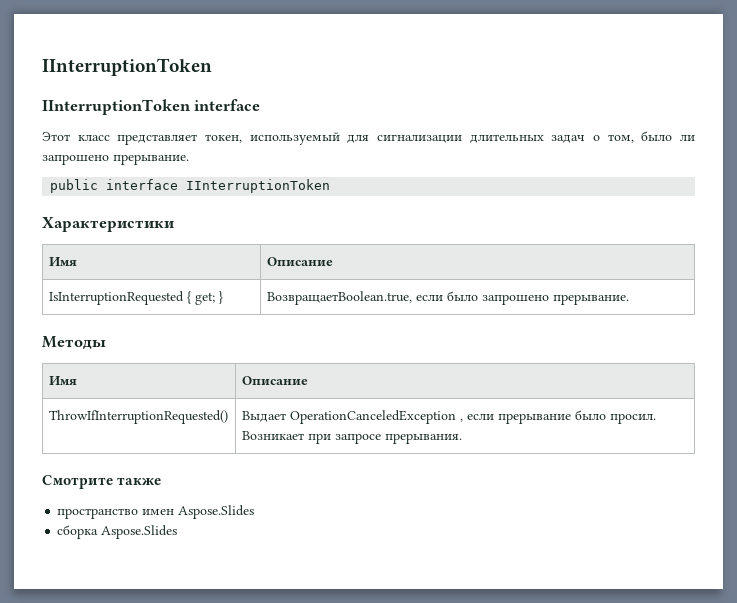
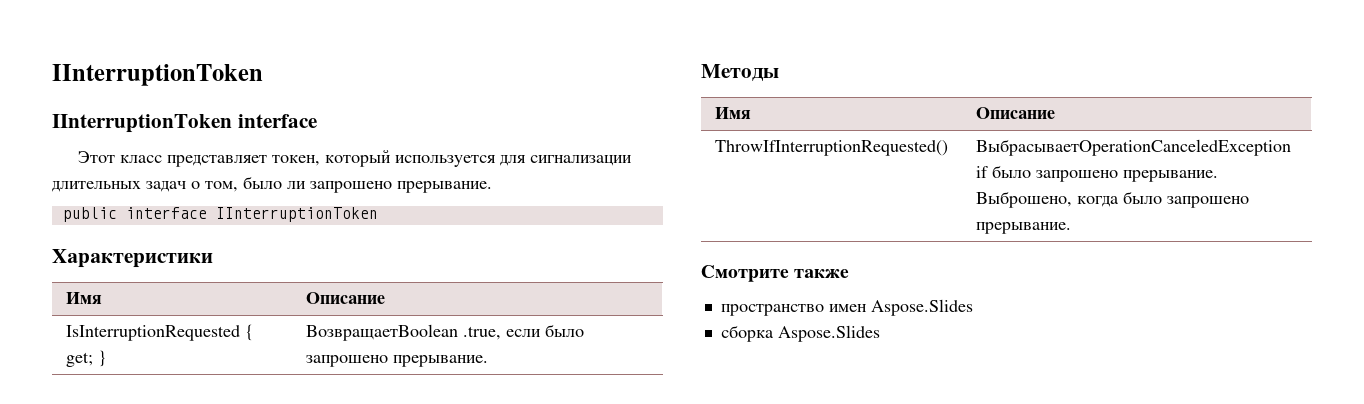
- Этот класс представляет токен, используемый для сигнализации длительных задач о том, было ли запрошено прерывание.
+ Этот класс представляет токен, который используется для сигнализации длительных задач о том, было ли запрошено прерывание.
- IsInterruptionRequested { get; } | ВозвращаетBoolean.true, если было запрошено прерывание.
+ IsInterruptionRequested { get; } | ВозвращаетBoolean .true, если было запрошено прерывание.
- ThrowIfInterruptionRequested() | Выдает OperationCanceledException , если прерывание было просил. Возникает при запросе прерывания.
+ ThrowIfInterruptionRequested() | ВыбрасываетOperationCanceledException if было запрошено прерывание. Выброшено, когда было запрошено прерывание.

